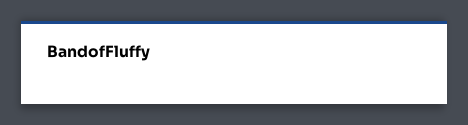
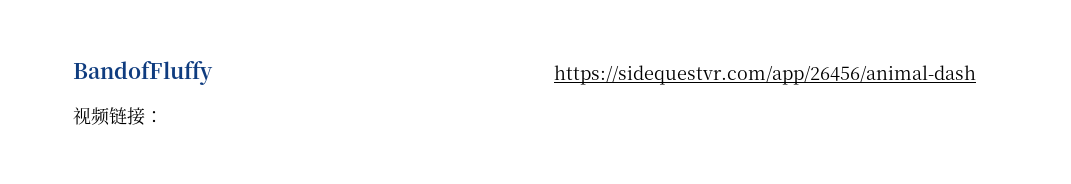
+ 视频链接：https://sidequestvr.com/app/26456/animal-dash

